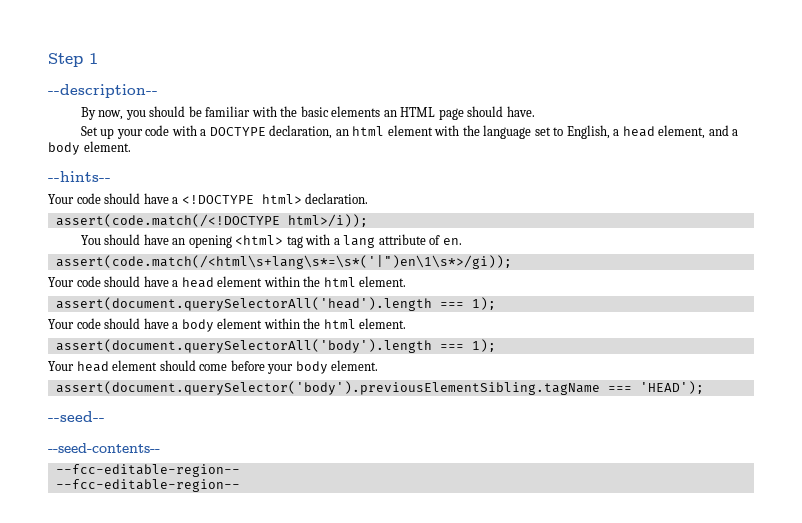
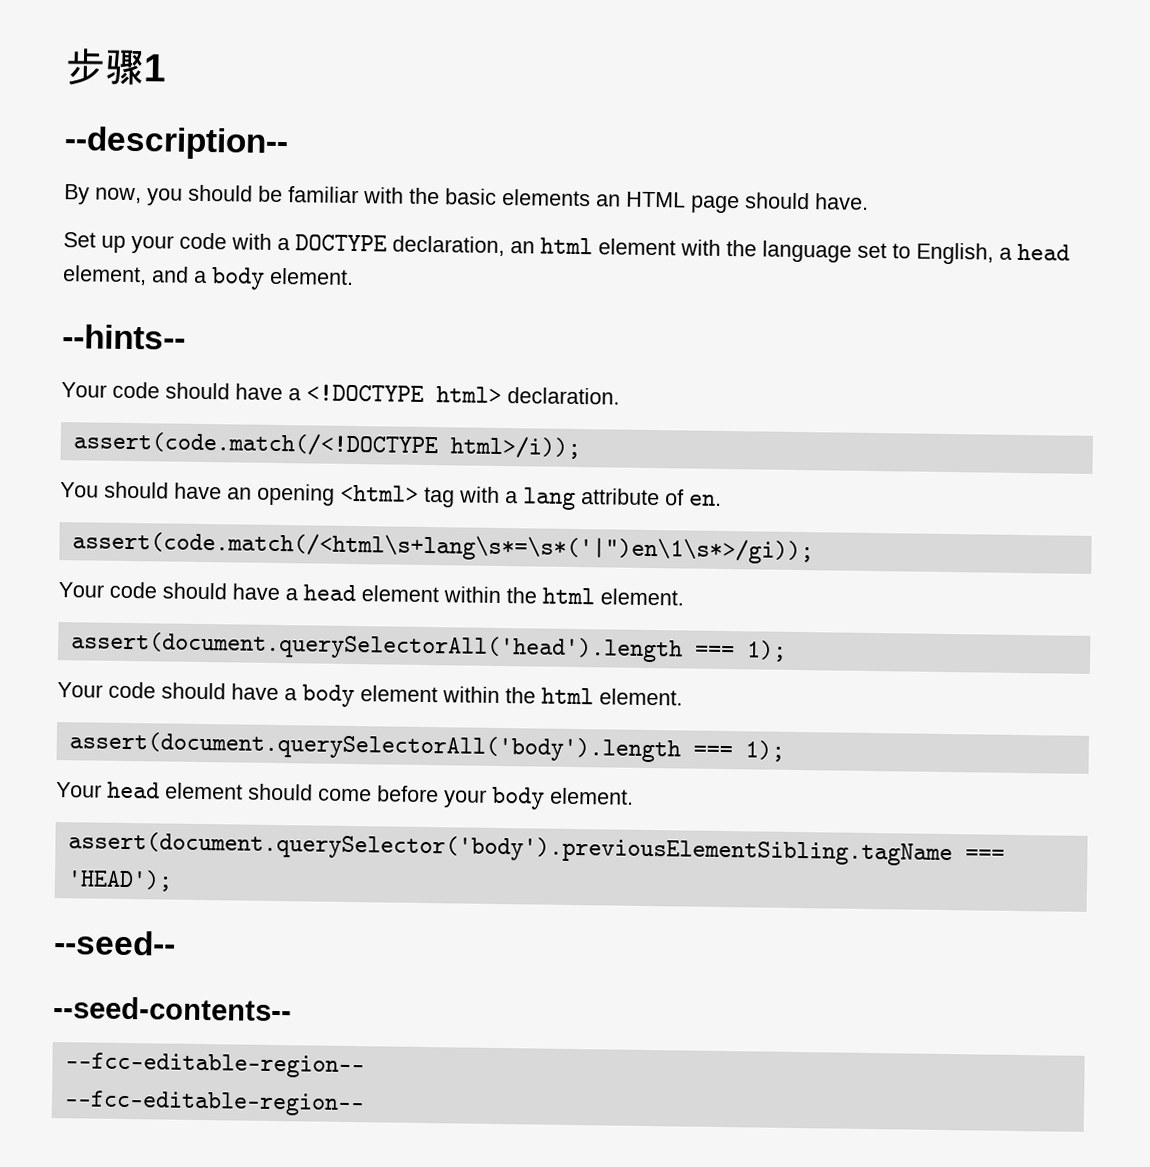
- Step 1
+ 步骤1

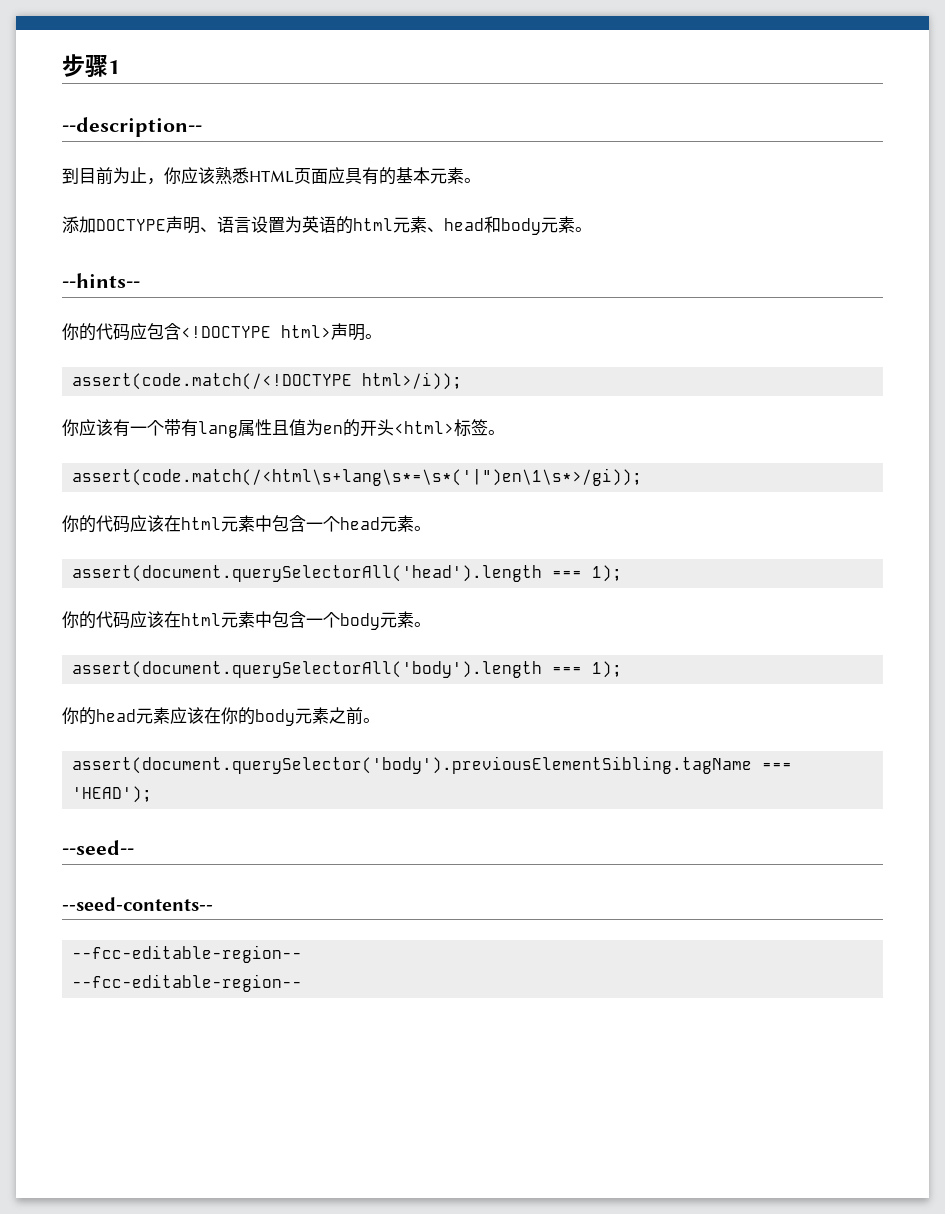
- By now, you should be familiar with the basic elements an HTML page should have.
- Set up your code with a DOCTYPE declaration, an html element with the language set to English, a head element, and a body element.
+ 到目前为止，你应该熟悉HTML页面应具有的基本元素。
+ 添加DOCTYPE声明、语言设置为英语的html元素、head和body元素。
  --hints--
- Your code should have a <!DOCTYPE html> declaration.
+ 你的代码应包含<!DOCTYPE html>声明。
- You should have an opening <html> tag with a lang attribute of en.
+ 你应该有一个带有lang属性且值为en的开头<html>标签。
  assert(code.match(/<html\s+lang\s*=\s*('|")en\1\s*>/gi));
- Your code should have a head element within the html element.
+ 你的代码应该在html元素中包含一个head元素。
  assert(document.querySelectorAll('head').length === 1);
- Your code should have a body element within the html element.
+ 你的代码应该在html元素中包含一个body元素。
  assert(document.querySelectorAll('body').length === 1);
- Your head element should come before your body element.
+ 你的head元素应该在你的body元素之前。

